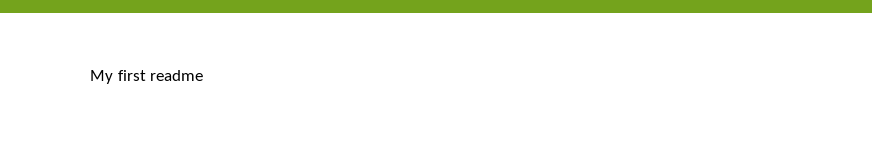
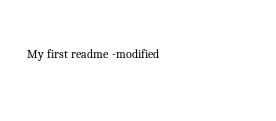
- My first readme
+ My first readme -modified

